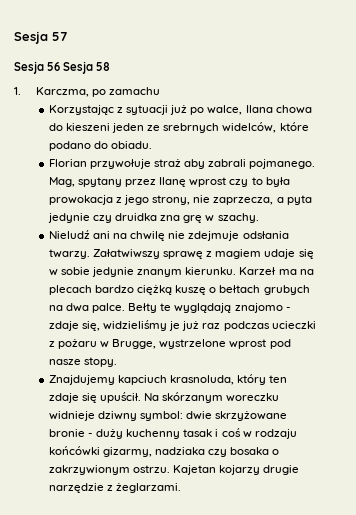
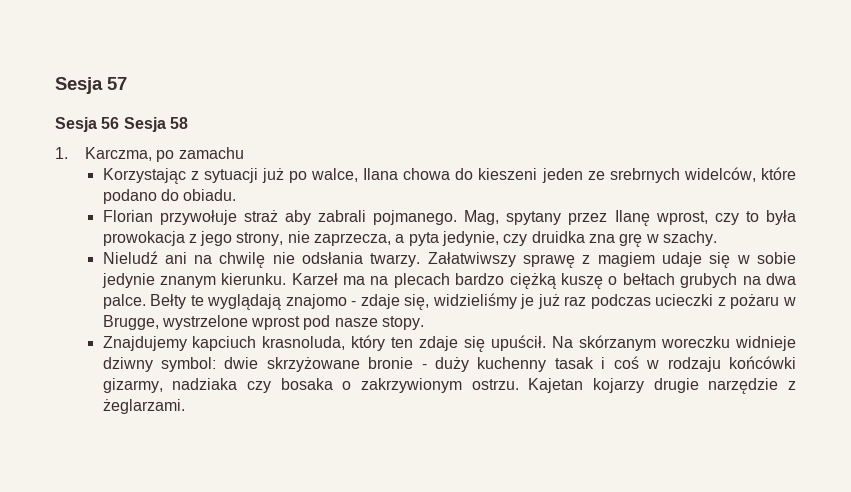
- Mag, spytany przez Ilanę wprost czy to była prowokacja z jego strony, nie zaprzecza, a pyta jedynie czy druidka zna grę w szachy.
+ Mag, spytany przez Ilanę wprost, czy to była prowokacja z jego strony, nie zaprzecza, a pyta jedynie, czy druidka zna grę w szachy.
- Nieludź ani na chwilę nie zdejmuje odsłania twarzy.
+ Nieludź ani na chwilę nie odsłania twarzy.

